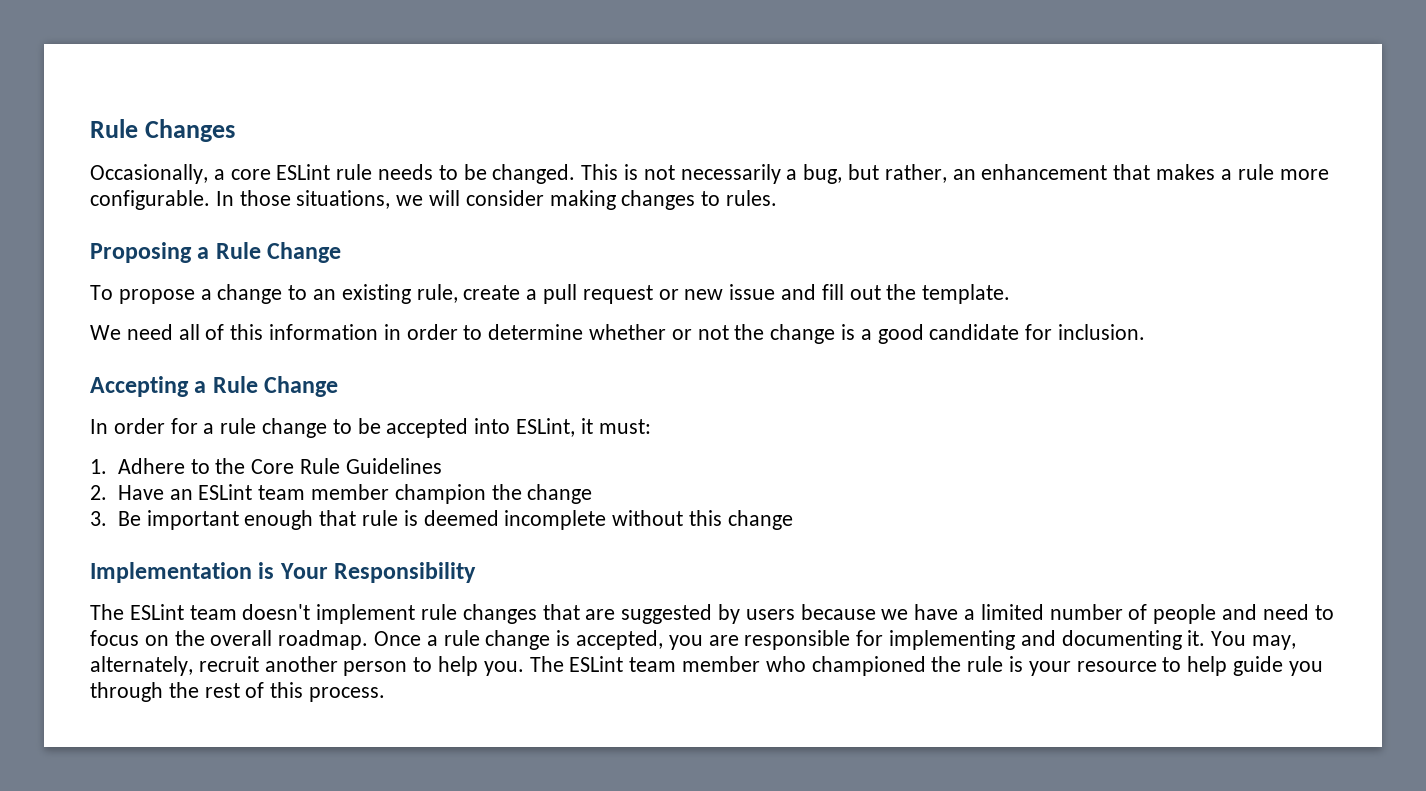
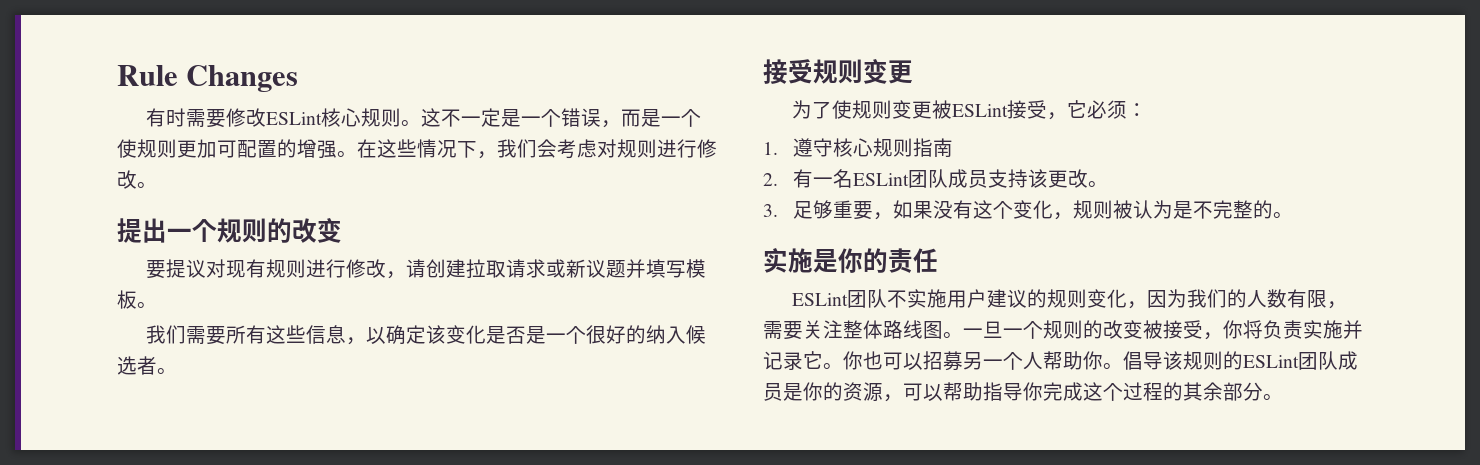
- Occasionally, a core ESLint rule needs to be changed. This is not necessarily a bug, but rather, an enhancement that makes a rule more configurable. In those situations, we will consider making changes to rules.
- Proposing a Rule Change
- To propose a change to an existing rule, create a pull request or new issue and fill out the template.
- We need all of this information in order to determine whether or not the change is a good candidate for inclusion.
- Accepting a Rule Change
- In order for a rule change to be accepted into ESLint, it must:
- 1. Adhere to the Core Rule Guidelines
- 2. Have an ESLint team member champion the change
- 3. Be important enough that rule is deemed incomplete without this change
- Implementation is Your Responsibility
- The ESLint team doesn't implement rule changes that are suggested by users because we have a limited number of people and need to focus on the overall roadmap. Once a rule change is accepted, you are responsible for implementing and documenting it. You may, alternately, recruit another person to help you. The ESLint team member who championed the rule is your resource to help guide you through the rest of this process.
+ 有时需要修改ESLint核心规则。这不一定是一个错误，而是一个使规则更加可配置的增强。在这些情况下，我们会考虑对规则进行修改。
+ 提出一个规则的改变
+ 要提议对现有规则进行修改，请创建拉取请求或新议题并填写模板。
+ 我们需要所有这些信息，以确定该变化是否是一个很好的纳入候选者。
+ 接受规则变更
+ 为了使规则变更被ESLint接受，它必须：
+ 1.遵守核心规则指南
+ 2.有一名ESLint团队成员支持该更改。
+ 3.足够重要，如果没有这个变化，规则被认为是不完整的。
+ 实施是你的责任
+ ESLint团队不实施用户建议的规则变化，因为我们的人数有限，需要关注整体路线图。一旦一个规则的改变被接受，你将负责实施并记录它。你也可以招募另一个人帮助你。倡导该规则的ESLint团队成员是你的资源，可以帮助指导你完成这个过程的其余部分。

